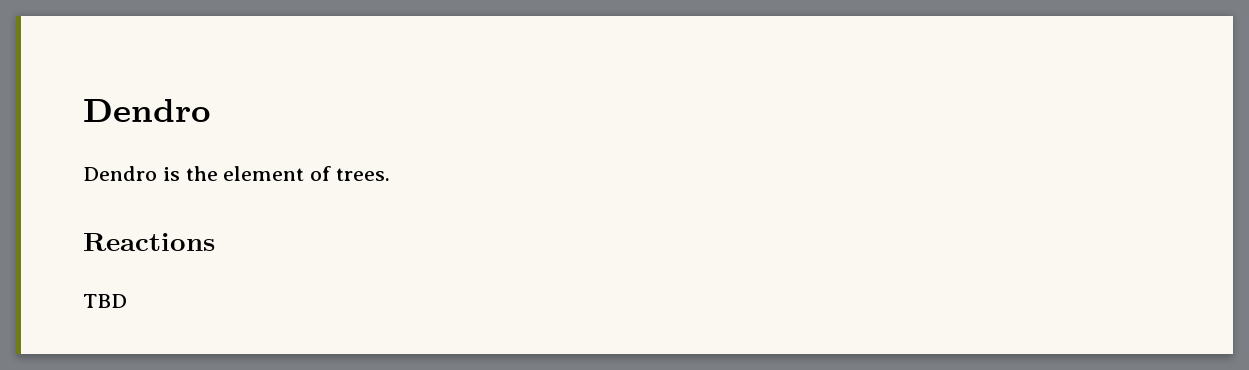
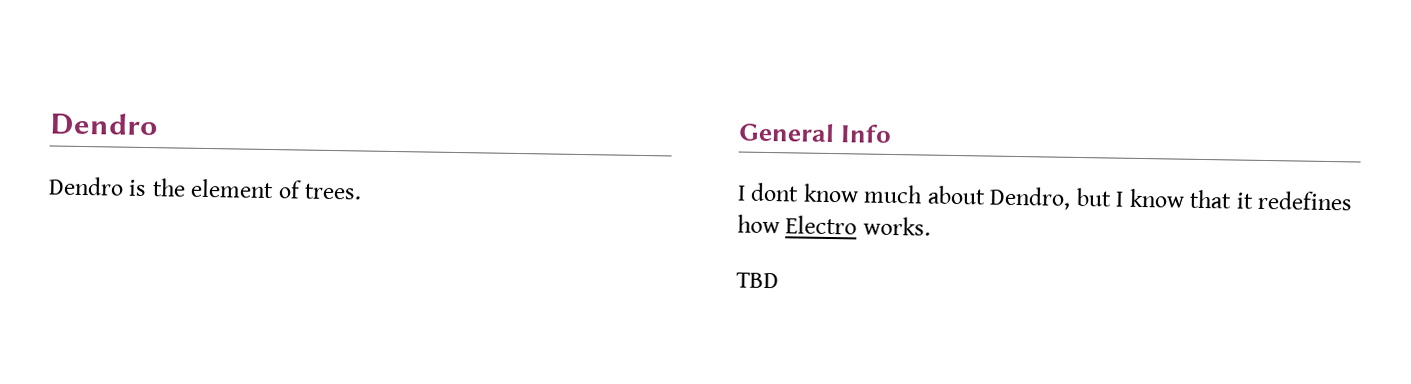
- Reactions
+ General Info
+ I dont know much about Dendro, but I know that it redefines how Electro works.

